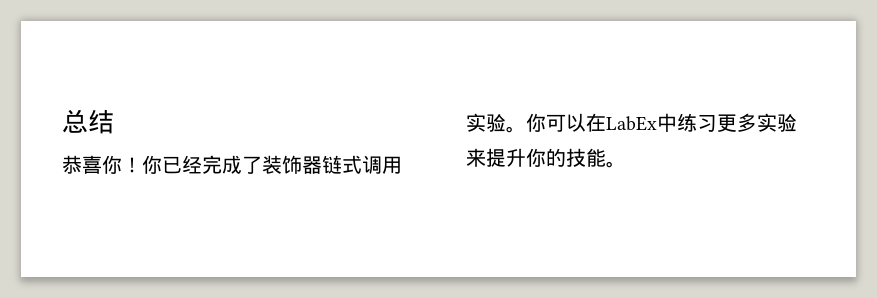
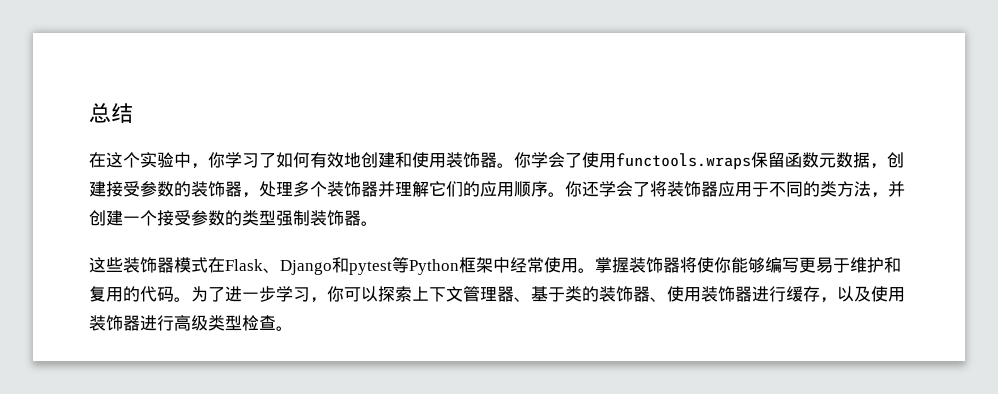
- 恭喜你！你已经完成了装饰器链式调用实验。你可以在LabEx中练习更多实验来提升你的技能。
+ 在这个实验中，你学习了如何有效地创建和使用装饰器。你学会了使用functools.wraps保留函数元数据，创建接受参数的装饰器，处理多个装饰器并理解它们的应用顺序。你还学会了将装饰器应用于不同的类方法，并创建一个接受参数的类型强制装饰器。
+ 这些装饰器模式在Flask、Django和pytest等Python框架中经常使用。掌握装饰器将使你能够编写更易于维护和复用的代码。为了进一步学习，你可以探索上下文管理器、基于类的装饰器、使用装饰器进行缓存，以及使用装饰器进行高级类型检查。

